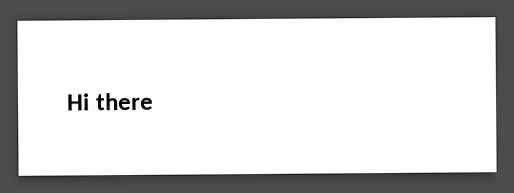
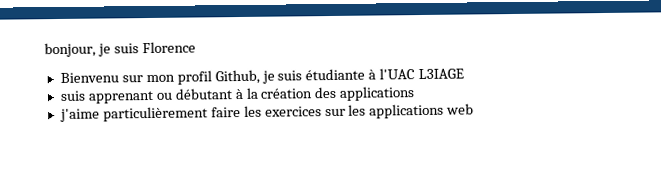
- Hi there
+ bonjour, je suis Florence
+ Bienvenu sur mon profil Github, je suis étudiante à l'UAC L3IAGE
+ suis apprenant ou débutant à la création des applications
+ j'aime particulièrement faire les exercices sur les applications web

